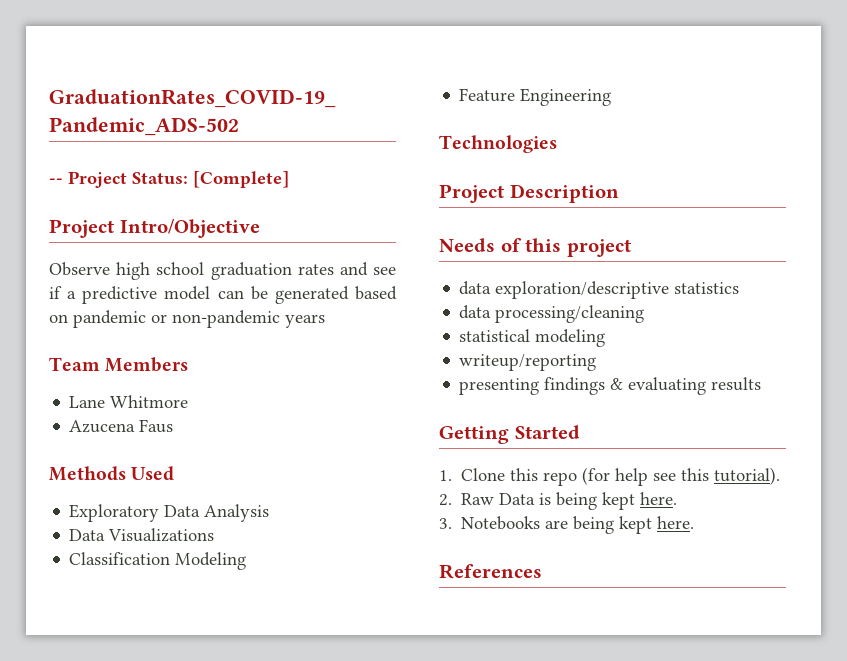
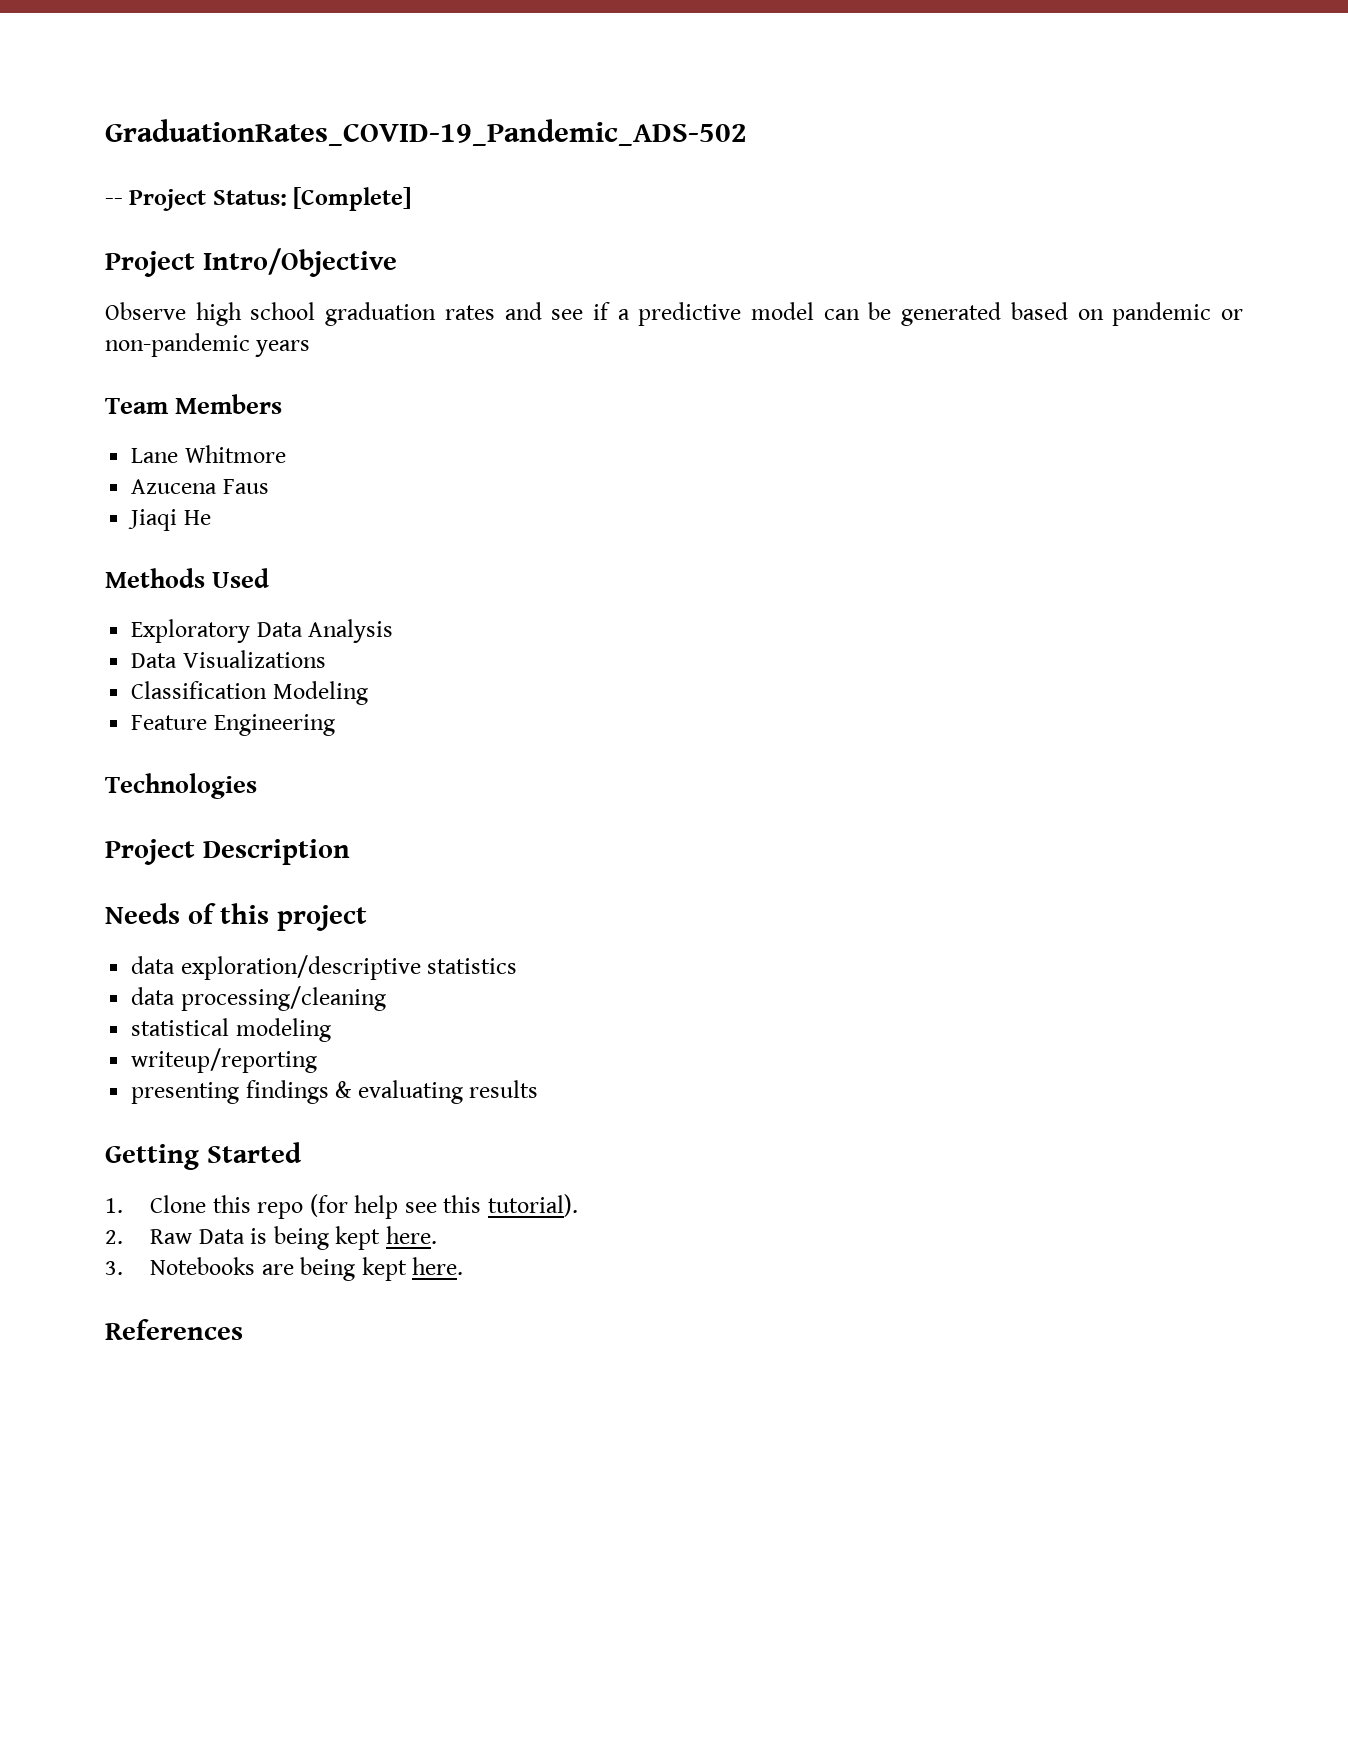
+ Jiaqi He

